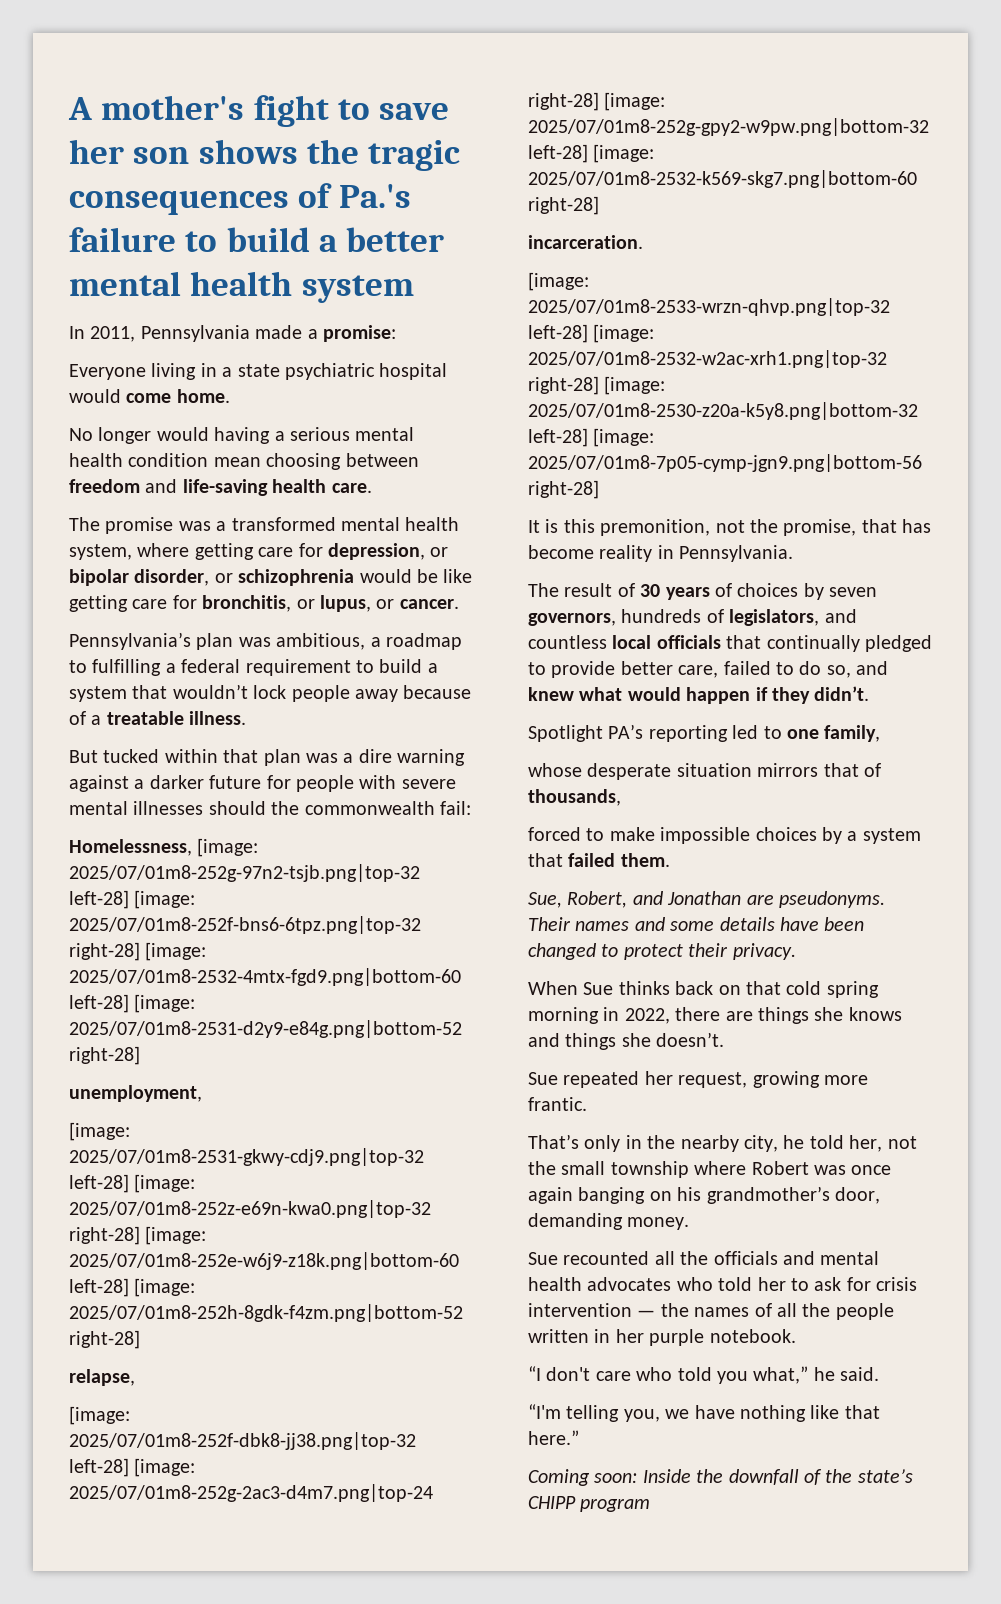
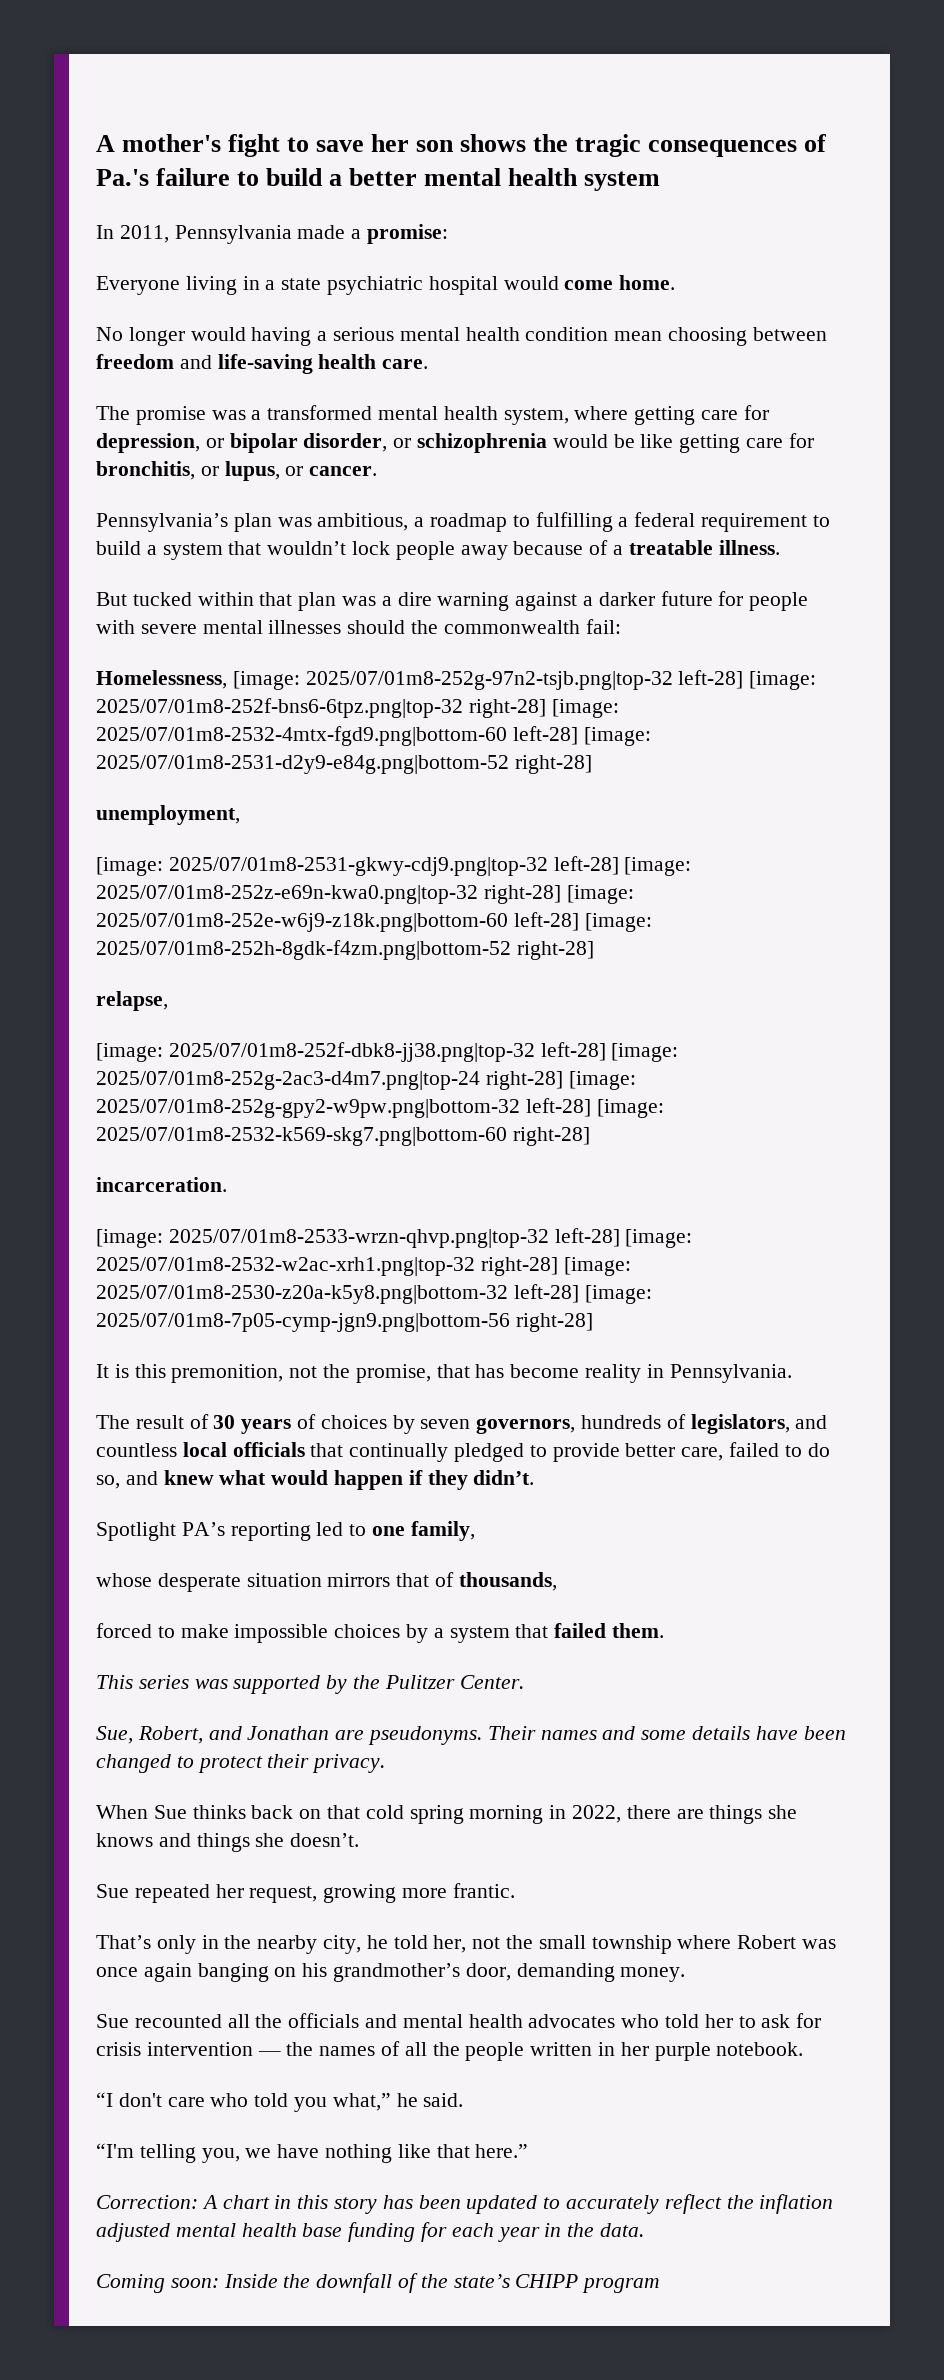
+ This series was supported by the Pulitzer Center.
+ Correction: A chart in this story has been updated to accurately reflect the inflation adjusted mental health base funding for each year in the data.

